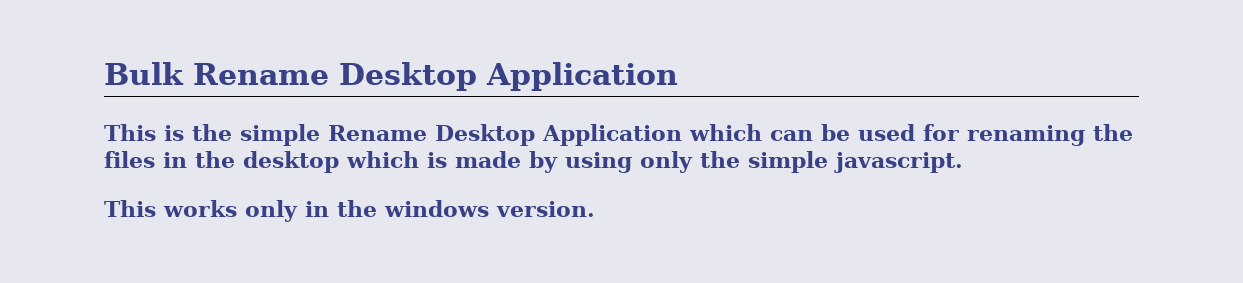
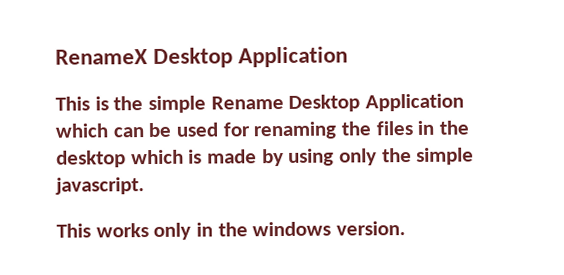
- Bulk Rename Desktop Application
+ RenameX Desktop Application

